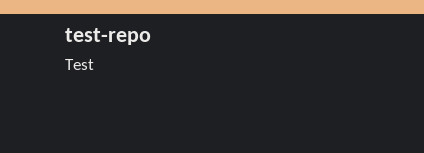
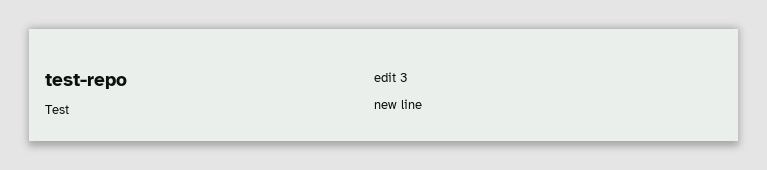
+ edit 3
+ new line

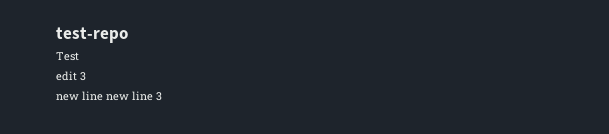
- new line
+ new line new line 3

